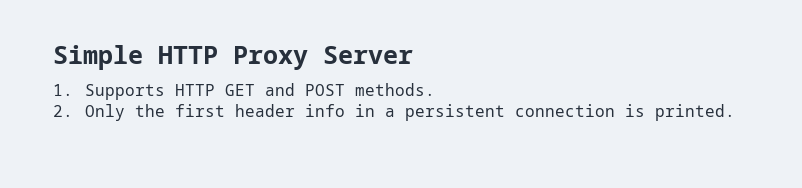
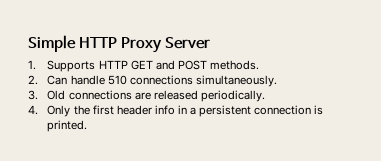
- 2. Only the first header info in a persistent connection is printed.
+ 2. Can handle 510 connections simultaneously.
+ 3. Old connections are released periodically.
+ 4. Only the first header info in a persistent connection is printed.

